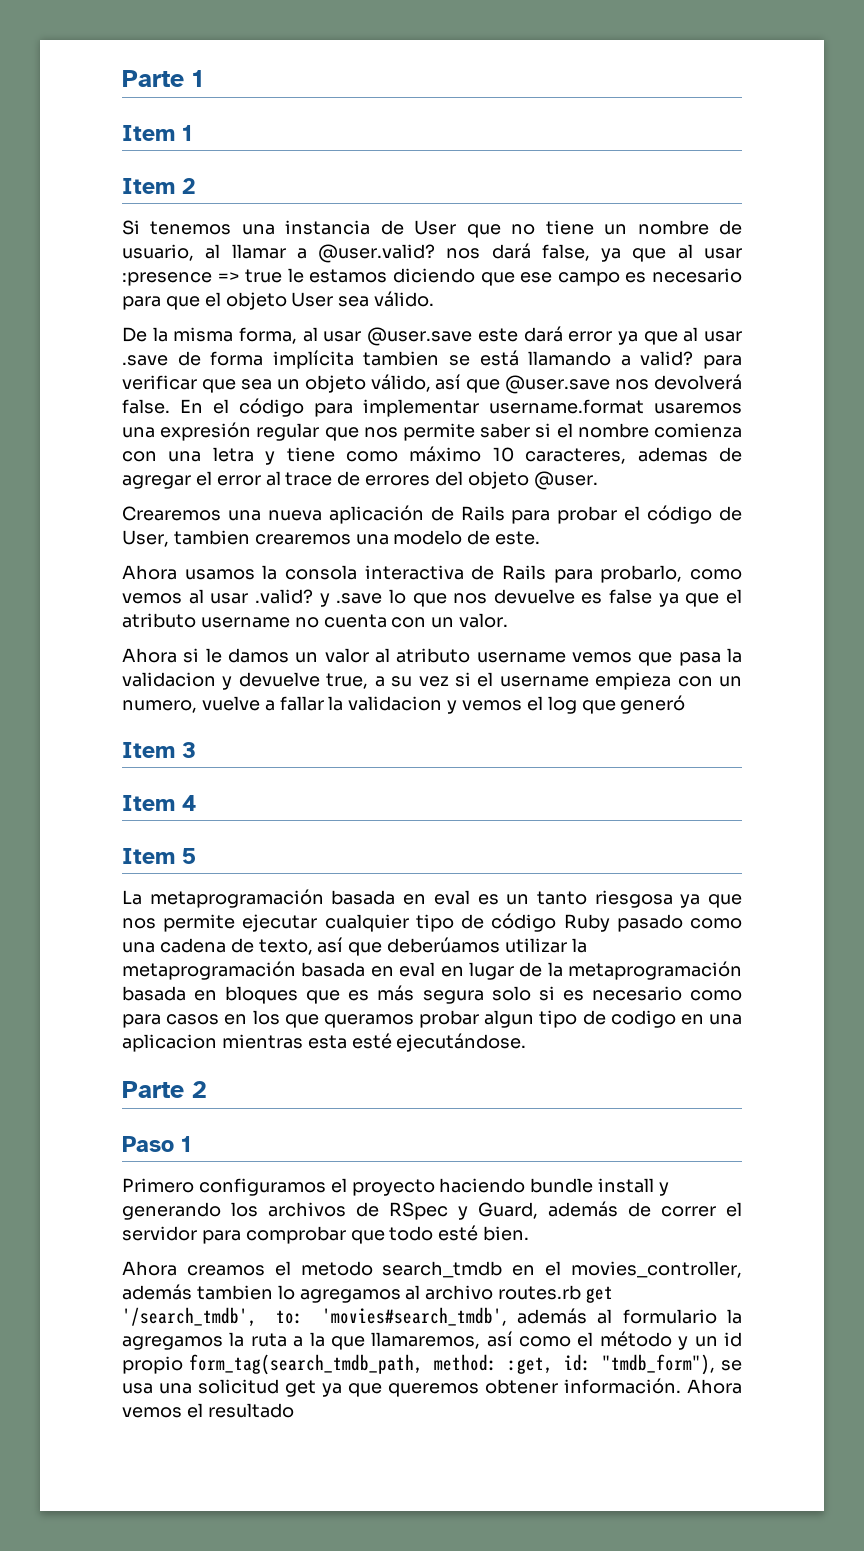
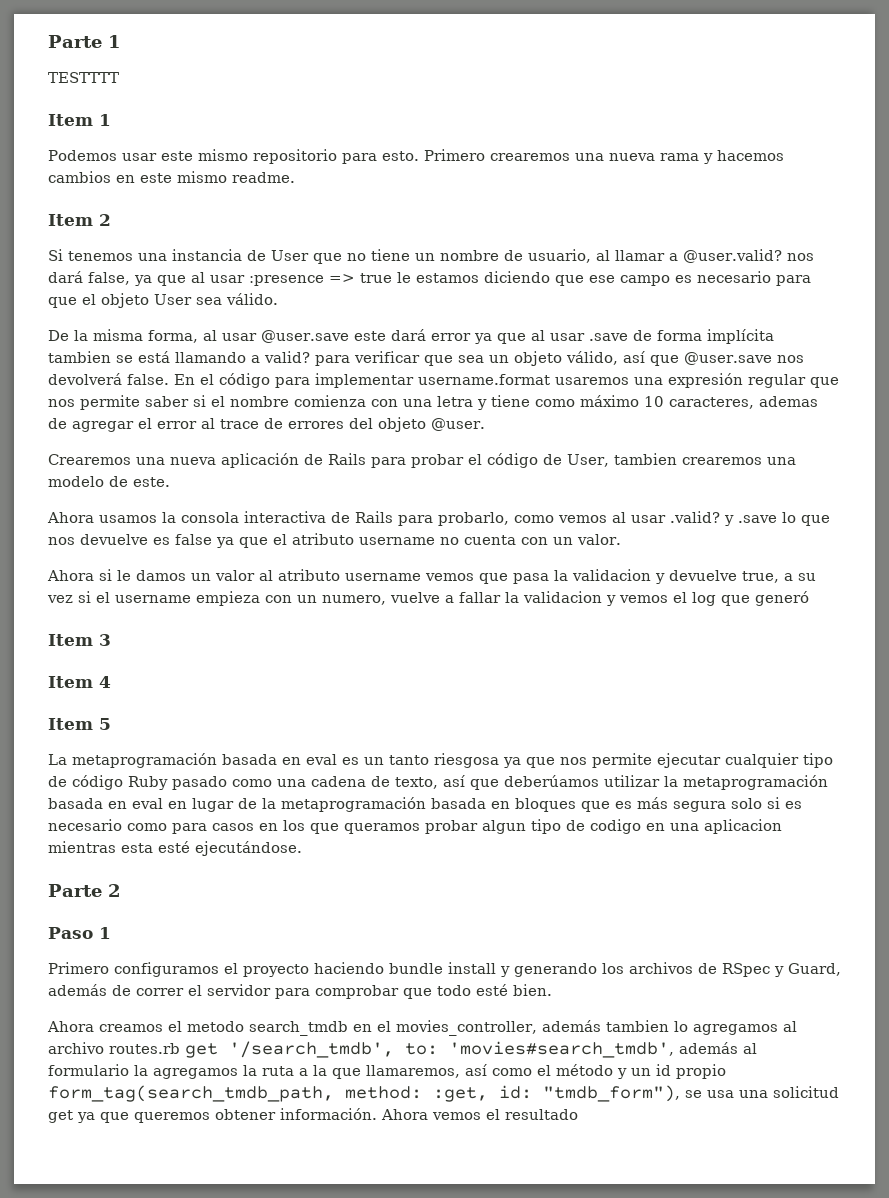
+ TESTTTT
+ Podemos usar este mismo repositorio para esto. Primero crearemos una nueva rama y hacemos cambios en este mismo readme.

